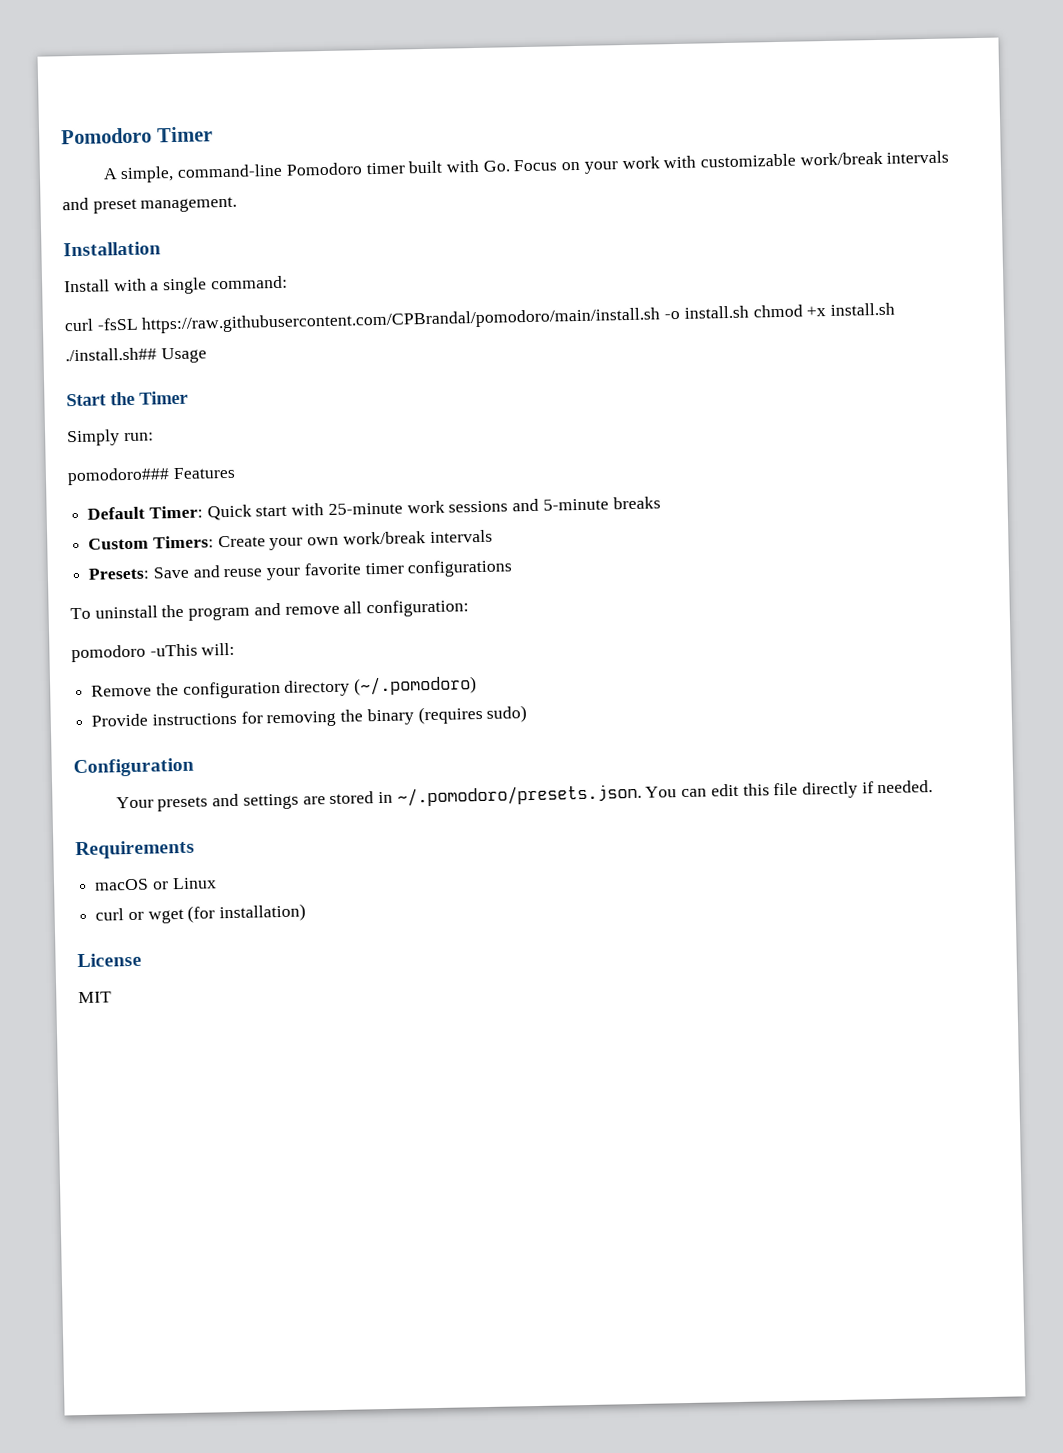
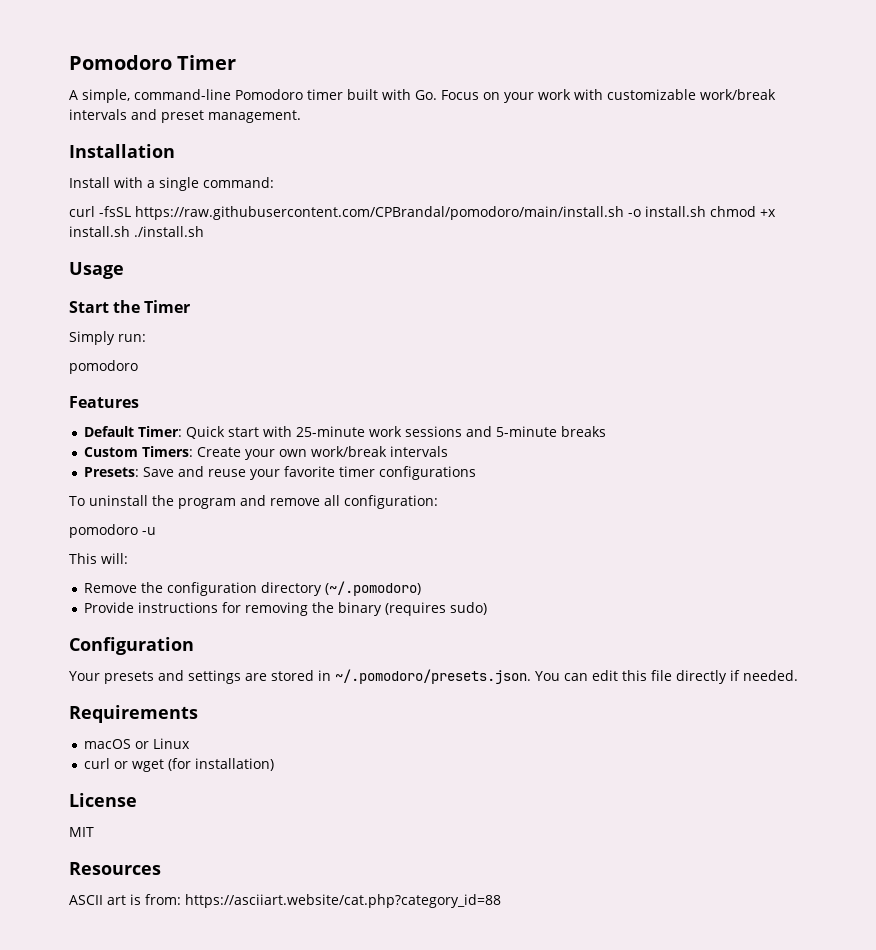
- curl -fsSL https://raw.githubusercontent.com/CPBrandal/pomodoro/main/install.sh -o install.sh chmod +x install.sh ./install.sh## Usage
+ curl -fsSL https://raw.githubusercontent.com/CPBrandal/pomodoro/main/install.sh -o install.sh chmod +x install.sh ./install.sh
+ Usage
  Simply run:
- pomodoro### Features
+ pomodoro
+ Features
- pomodoro -uThis will:
+ pomodoro -u
+ This will:
+ Resources
+ ASCII art is from: https://asciiart.website/cat.php?category_id=88

